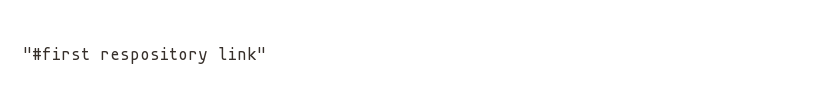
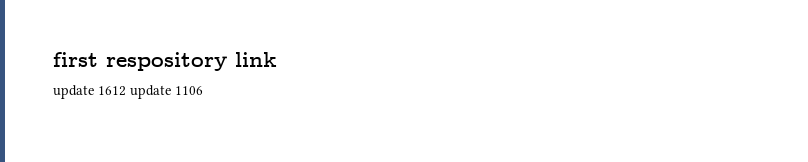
- "#first respository link"
+ first respository link
+ update 1612 update 1106

